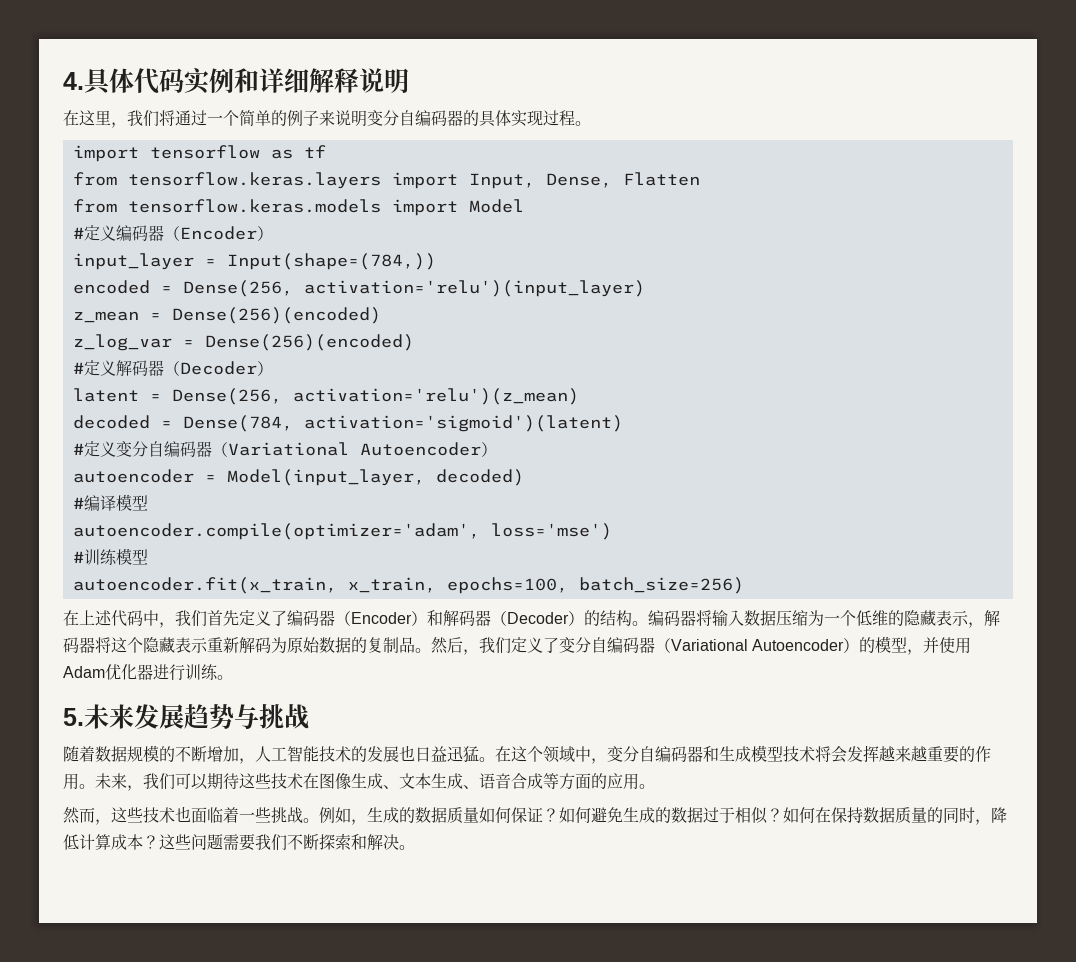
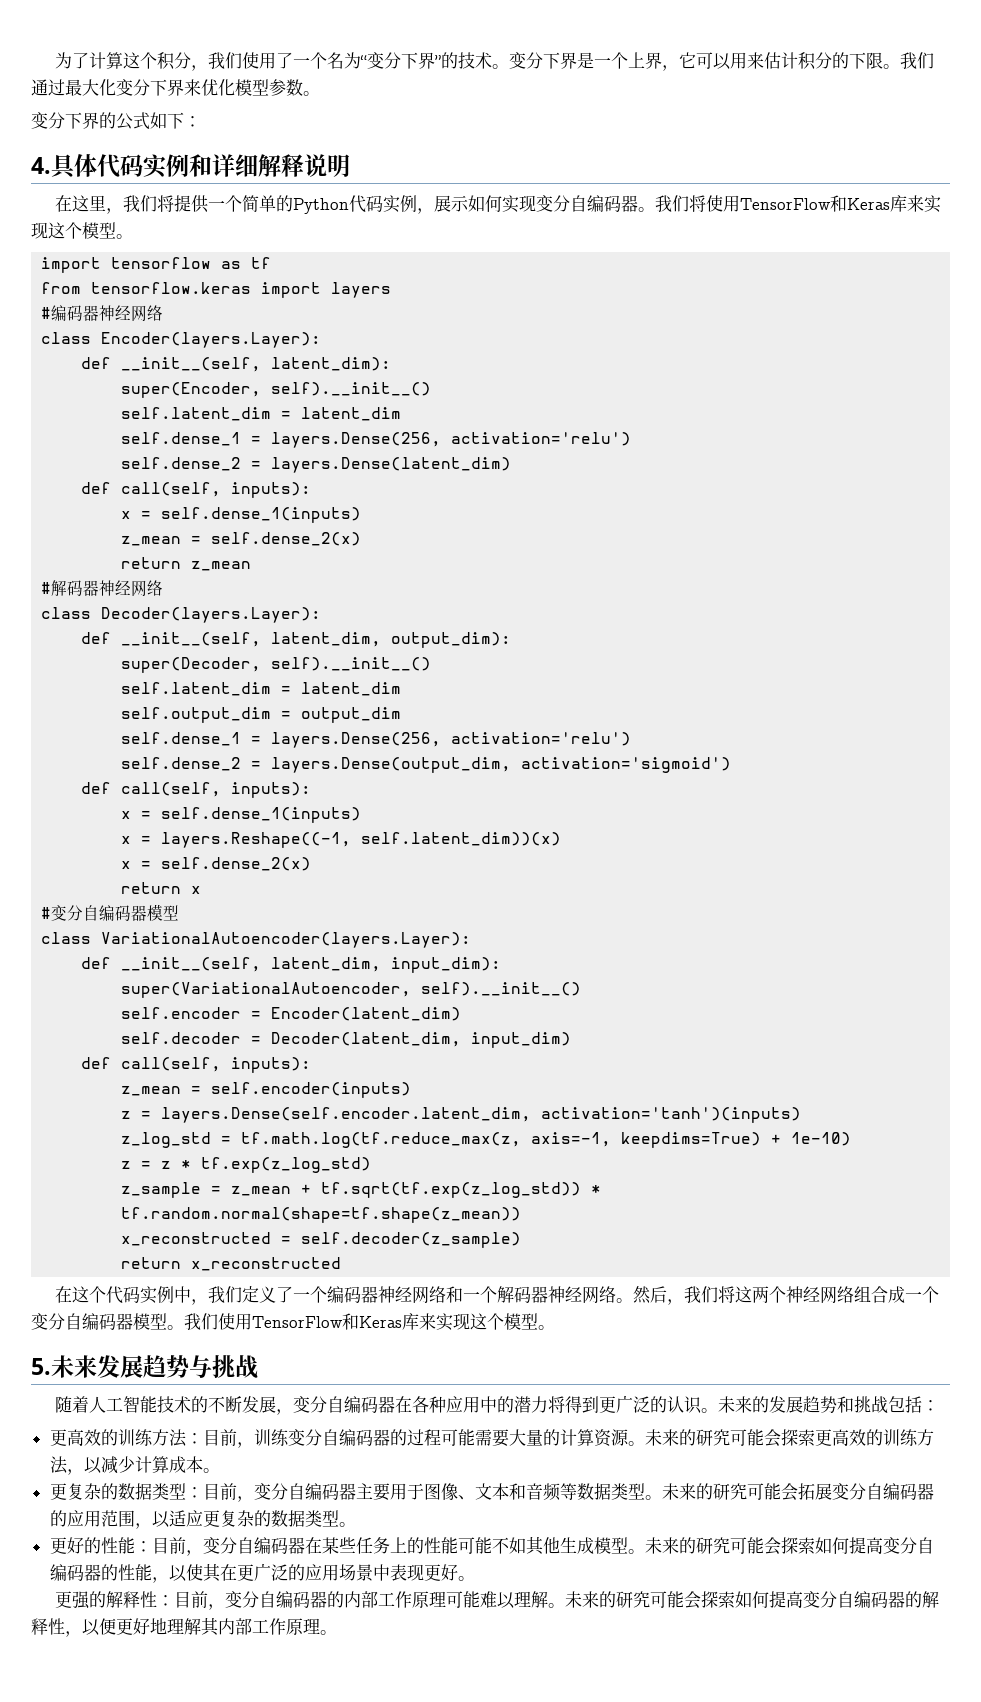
+ 为了计算这个积分，我们使用了一个名为“变分下界”的技术。变分下界是一个上界，它可以用来估计积分的下限。我们通过最大化变分下界来优化模型参数。
+ 变分下界的公式如下：
- 在这里，我们将通过一个简单的例子来说明变分自编码器的具体实现过程。
+ 在这里，我们将提供一个简单的Python代码实例，展示如何实现变分自编码器。我们将使用TensorFlow和Keras库来实现这个模型。
- from tensorflow.keras.layers import Input, Dense, Flatten
- from tensorflow.keras.models import Model
- #定义编码器（Encoder）
- input_layer = Input(shape=(784,))
- encoded = Dense(256, activation='relu')(input_layer)
- z_mean = Dense(256)(encoded)
- z_log_var = Dense(256)(encoded)
- #定义解码器（Decoder）
- latent = Dense(256, activation='relu')(z_mean)
- decoded = Dense(784, activation='sigmoid')(latent)
- #定义变分自编码器（Variational Autoencoder）
- autoencoder = Model(input_layer, decoded)
- #编译模型
- autoencoder.compile(optimizer='adam', loss='mse')
- #训练模型
- autoencoder.fit(x_train, x_train, epochs=100, batch_size=256)
- 在上述代码中，我们首先定义了编码器（Encoder）和解码器（Decoder）的结构。编码器将输入数据压缩为一个低维的隐藏表示，解码器将这个隐藏表示重新解码为原始数据的复制品。然后，我们定义了变分自编码器（Variational Autoencoder）的模型，并使用Adam优化器进行训练。
+ from tensorflow.keras import layers
+ #编码器神经网络
+ class Encoder(layers.Layer):
+ def __init__(self, latent_dim):
+ super(Encoder, self).__init__()
+ self.latent_dim = latent_dim
+ self.dense_1 = layers.Dense(256, activation='relu')
+ self.dense_2 = layers.Dense(latent_dim)
+ def call(self, inputs):
+ x = self.dense_1(inputs)
+ z_mean = self.dense_2(x)
+ return z_mean
+ #解码器神经网络
+ class Decoder(layers.Layer):
+ def __init__(self, latent_dim, output_dim):
+ super(Decoder, self).__init__()
+ self.latent_dim = latent_dim
+ self.output_dim = output_dim
+ self.dense_1 = layers.Dense(256, activation='relu')
+ self.dense_2 = layers.Dense(output_dim, activation='sigmoid')
+ def call(self, inputs):
+ x = self.dense_1(inputs)
+ x = layers.Reshape((-1, self.latent_dim))(x)
+ x = self.dense_2(x)
+ return x
+ #变分自编码器模型
+ class VariationalAutoencoder(layers.Layer):
+ def __init__(self, latent_dim, input_dim):
+ super(VariationalAutoencoder, self).__init__()
+ self.encoder = Encoder(latent_dim)
+ self.decoder = Decoder(latent_dim, input_dim)
+ def call(self, inputs):
+ z_mean = self.encoder(inputs)
+ z = layers.Dense(self.encoder.latent_dim, activation='tanh')(inputs)
+ z_log_std = tf.math.log(tf.reduce_max(z, axis=-1, keepdims=True) + 1e-10)
+ z = z * tf.exp(z_log_std)
+ z_sample = z_mean + tf.sqrt(tf.exp(z_log_std)) * tf.random.normal(shape=tf.shape(z_mean))
+ x_reconstructed = self.decoder(z_sample)
+ return x_reconstructed
+ 在这个代码实例中，我们定义了一个编码器神经网络和一个解码器神经网络。然后，我们将这两个神经网络组合成一个变分自编码器模型。我们使用TensorFlow和Keras库来实现这个模型。
- 随着数据规模的不断增加，人工智能技术的发展也日益迅猛。在这个领域中，变分自编码器和生成模型技术将会发挥越来越重要的作用。未来，我们可以期待这些技术在图像生成、文本生成、语音合成等方面的应用。
- 然而，这些技术也面临着一些挑战。例如，生成的数据质量如何保证？如何避免生成的数据过于相似？如何在保持数据质量的同时，降低计算成本？这些问题需要我们不断探索和解决。
+ 随着人工智能技术的不断发展，变分自编码器在各种应用中的潜力将得到更广泛的认识。未来的发展趋势和挑战包括：
+ 更高效的训练方法：目前，训练变分自编码器的过程可能需要大量的计算资源。未来的研究可能会探索更高效的训练方法，以减少计算成本。
+ 更复杂的数据类型：目前，变分自编码器主要用于图像、文本和音频等数据类型。未来的研究可能会拓展变分自编码器的应用范围，以适应更复杂的数据类型。
+ 更好的性能：目前，变分自编码器在某些任务上的性能可能不如其他生成模型。未来的研究可能会探索如何提高变分自编码器的性能，以使其在更广泛的应用场景中表现更好。
+ 更强的解释性：目前，变分自编码器的内部工作原理可能难以理解。未来的研究可能会探索如何提高变分自编码器的解释性，以便更好地理解其内部工作原理。

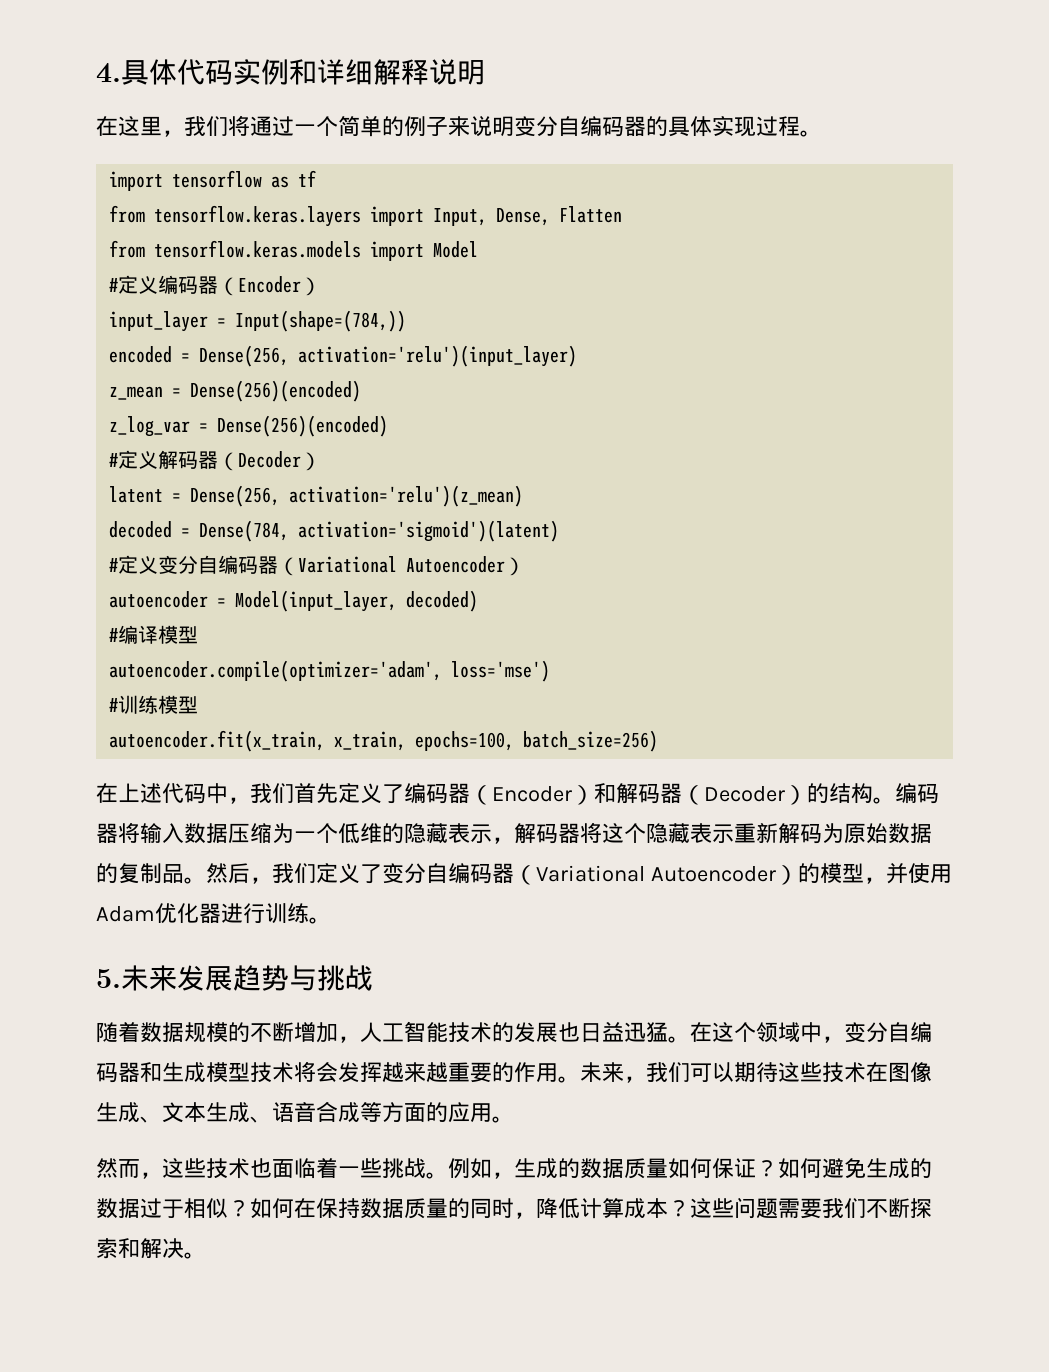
- 为了计算这个积分，我们使用了一个名为“变分下界”的技术。变分下界是一个上界，它可以用来估计积分的下限。我们通过最大化变分下界来优化模型参数。
- 变分下界的公式如下：
- 在这里，我们将提供一个简单的Python代码实例，展示如何实现变分自编码器。我们将使用TensorFlow和Keras库来实现这个模型。
+ 在这里，我们将通过一个简单的例子来说明变分自编码器的具体实现过程。
- from tensorflow.keras import layers
- #编码器神经网络
- class Encoder(layers.Layer):
- def __init__(self, latent_dim):
- super(Encoder, self).__init__()
- self.latent_dim = latent_dim
- self.dense_1 = layers.Dense(256, activation='relu')
- self.dense_2 = layers.Dense(latent_dim)
- def call(self, inputs):
- x = self.dense_1(inputs)
- z_mean = self.dense_2(x)
- return z_mean
- #解码器神经网络
- class Decoder(layers.Layer):
- def __init__(self, latent_dim, output_dim):
- super(Decoder, self).__init__()
- self.latent_dim = latent_dim
- self.output_dim = output_dim
- self.dense_1 = layers.Dense(256, activation='relu')
- self.dense_2 = layers.Dense(output_dim, activation='sigmoid')
- def call(self, inputs):
- x = self.dense_1(inputs)
- x = layers.Reshape((-1, self.latent_dim))(x)
- x = self.dense_2(x)
- return x
- #变分自编码器模型
- class VariationalAutoencoder(layers.Layer):
- def __init__(self, latent_dim, input_dim):
- super(VariationalAutoencoder, self).__init__()
- self.encoder = Encoder(latent_dim)
- self.decoder = Decoder(latent_dim, input_dim)
- def call(self, inputs):
- z_mean = self.encoder(inputs)
- z = layers.Dense(self.encoder.latent_dim, activation='tanh')(inputs)
- z_log_std = tf.math.log(tf.reduce_max(z, axis=-1, keepdims=True) + 1e-10)
- z = z * tf.exp(z_log_std)
- z_sample = z_mean + tf.sqrt(tf.exp(z_log_std)) * tf.random.normal(shape=tf.shape(z_mean))
- x_reconstructed = self.decoder(z_sample)
- return x_reconstructed
- 在这个代码实例中，我们定义了一个编码器神经网络和一个解码器神经网络。然后，我们将这两个神经网络组合成一个变分自编码器模型。我们使用TensorFlow和Keras库来实现这个模型。
+ from tensorflow.keras.layers import Input, Dense, Flatten
+ from tensorflow.keras.models import Model
+ #定义编码器（Encoder）
+ input_layer = Input(shape=(784,))
+ encoded = Dense(256, activation='relu')(input_layer)
+ z_mean = Dense(256)(encoded)
+ z_log_var = Dense(256)(encoded)
+ #定义解码器（Decoder）
+ latent = Dense(256, activation='relu')(z_mean)
+ decoded = Dense(784, activation='sigmoid')(latent)
+ #定义变分自编码器（Variational Autoencoder）
+ autoencoder = Model(input_layer, decoded)
+ #编译模型
+ autoencoder.compile(optimizer='adam', loss='mse')
+ #训练模型
+ autoencoder.fit(x_train, x_train, epochs=100, batch_size=256)
+ 在上述代码中，我们首先定义了编码器（Encoder）和解码器（Decoder）的结构。编码器将输入数据压缩为一个低维的隐藏表示，解码器将这个隐藏表示重新解码为原始数据的复制品。然后，我们定义了变分自编码器（Variational Autoencoder）的模型，并使用Adam优化器进行训练。
- 随着人工智能技术的不断发展，变分自编码器在各种应用中的潜力将得到更广泛的认识。未来的发展趋势和挑战包括：
- 更高效的训练方法：目前，训练变分自编码器的过程可能需要大量的计算资源。未来的研究可能会探索更高效的训练方法，以减少计算成本。
- 更复杂的数据类型：目前，变分自编码器主要用于图像、文本和音频等数据类型。未来的研究可能会拓展变分自编码器的应用范围，以适应更复杂的数据类型。
- 更好的性能：目前，变分自编码器在某些任务上的性能可能不如其他生成模型。未来的研究可能会探索如何提高变分自编码器的性能，以使其在更广泛的应用场景中表现更好。
- 更强的解释性：目前，变分自编码器的内部工作原理可能难以理解。未来的研究可能会探索如何提高变分自编码器的解释性，以便更好地理解其内部工作原理。
+ 随着数据规模的不断增加，人工智能技术的发展也日益迅猛。在这个领域中，变分自编码器和生成模型技术将会发挥越来越重要的作用。未来，我们可以期待这些技术在图像生成、文本生成、语音合成等方面的应用。
+ 然而，这些技术也面临着一些挑战。例如，生成的数据质量如何保证？如何避免生成的数据过于相似？如何在保持数据质量的同时，降低计算成本？这些问题需要我们不断探索和解决。

